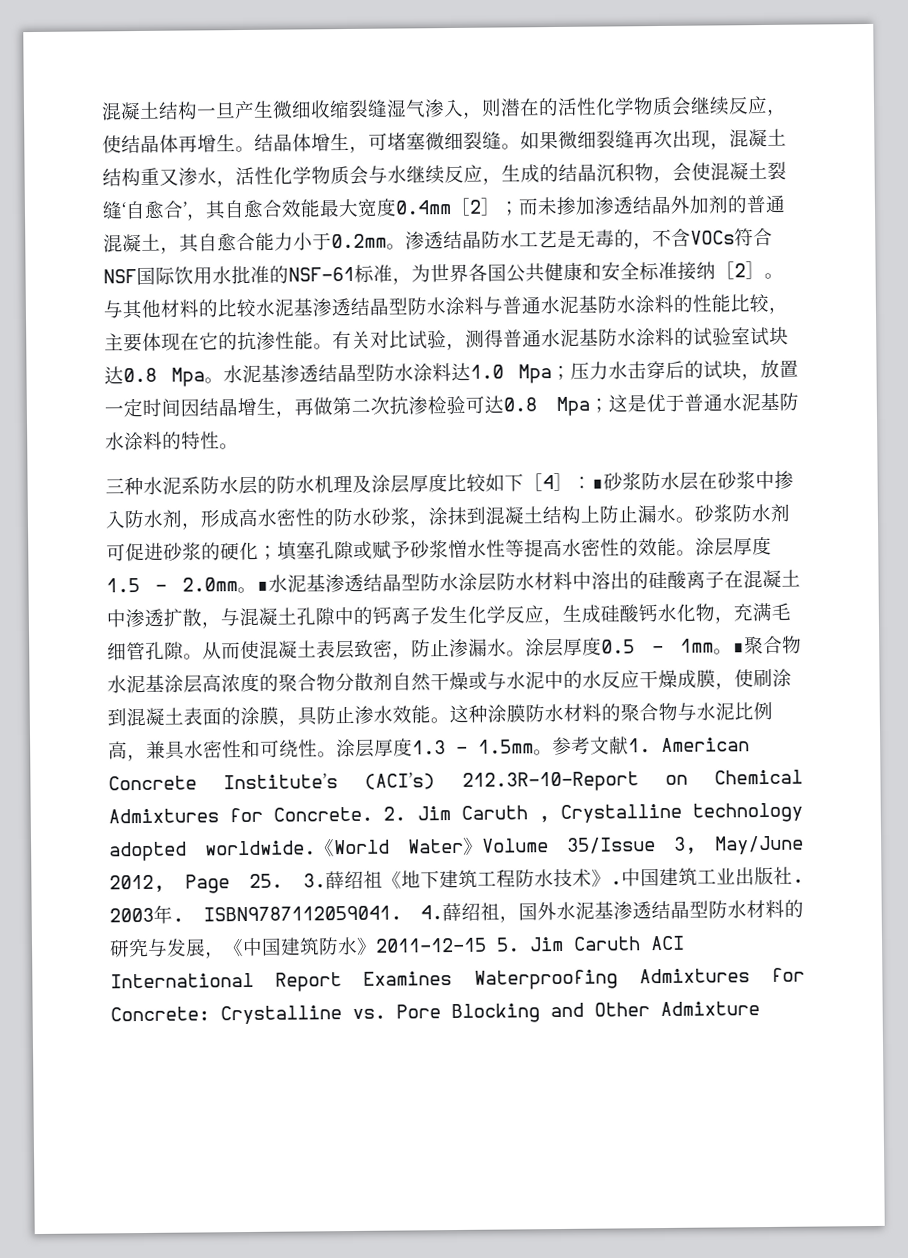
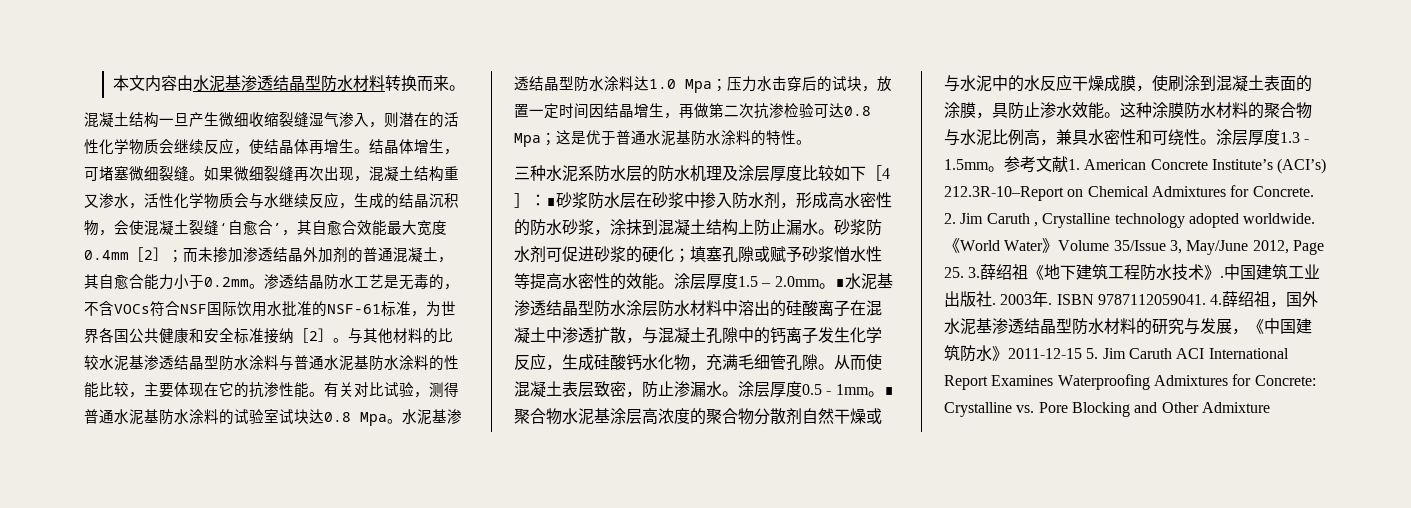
+ 本文内容由水泥基渗透结晶型防水材料转换而来。
- ISBN9787112059041.
+ ISBN 9787112059041.

